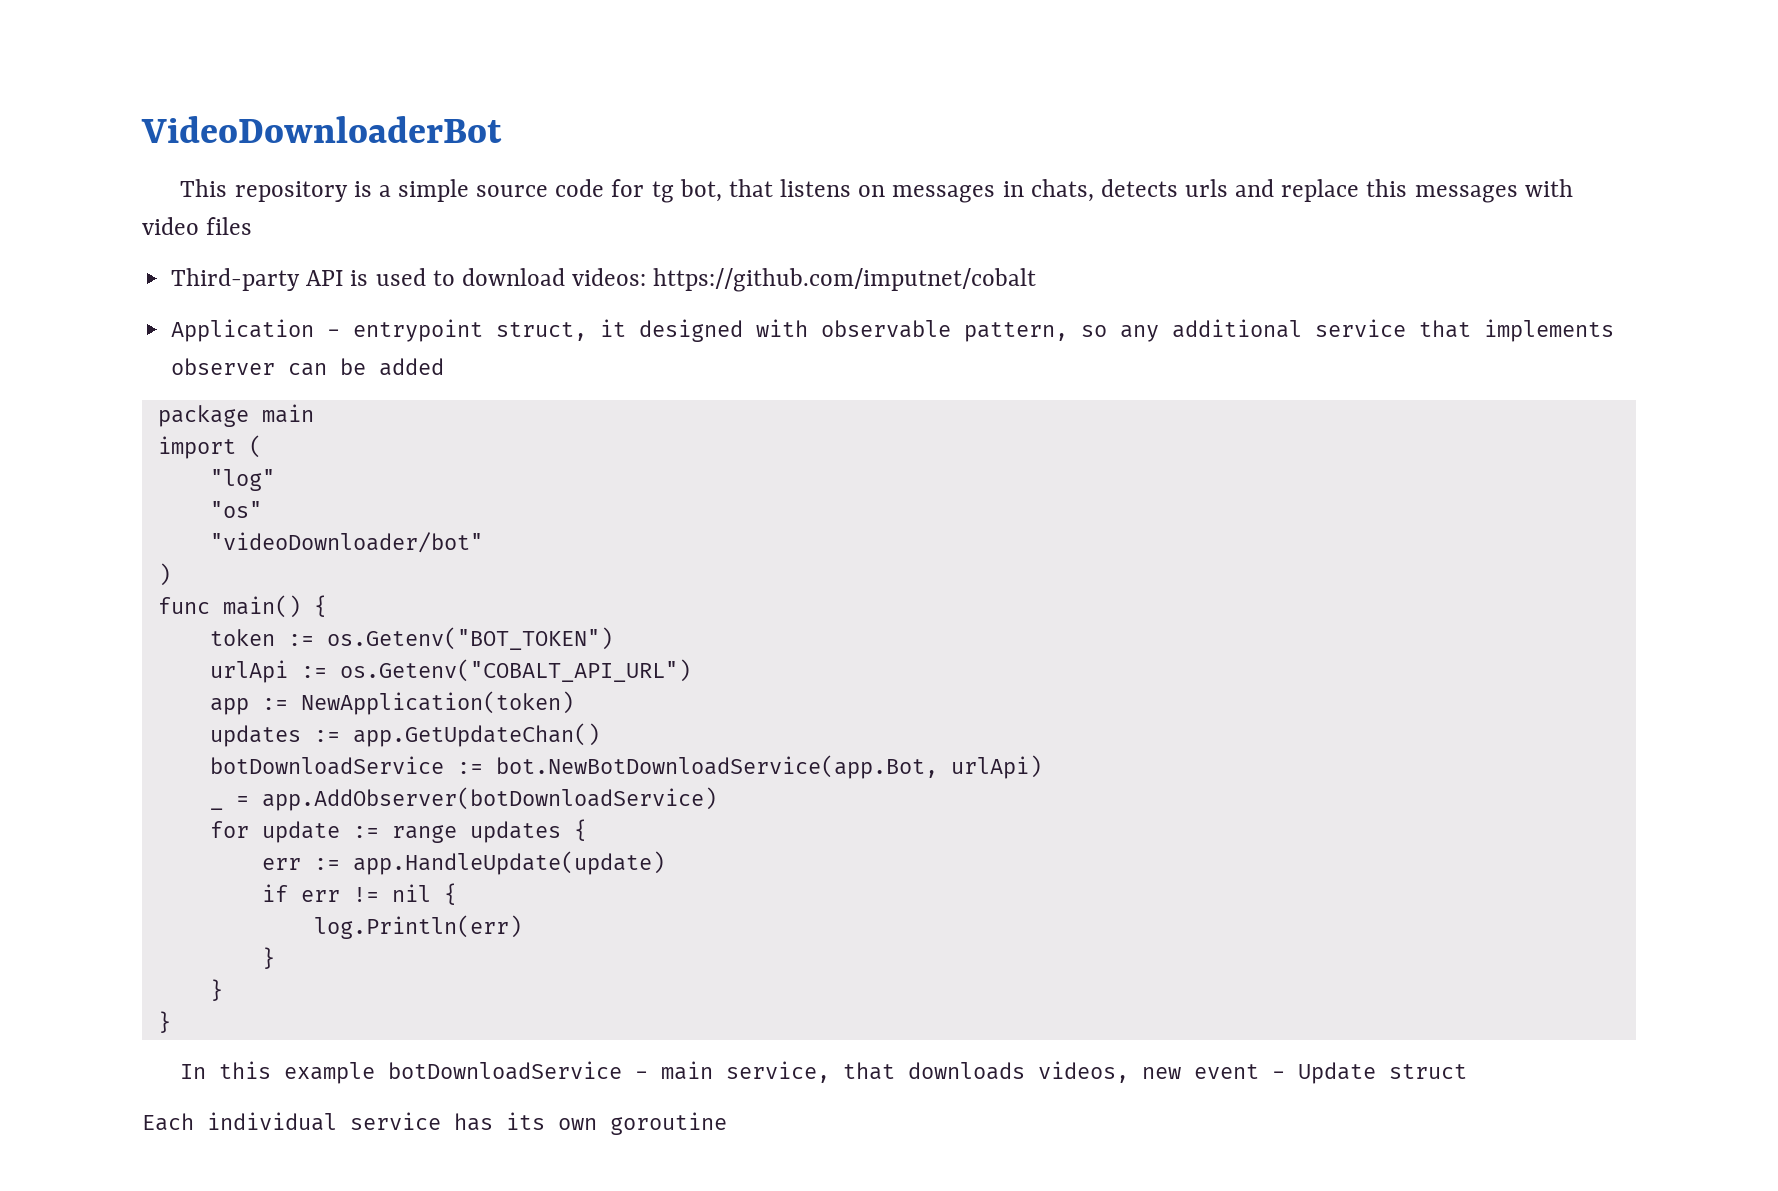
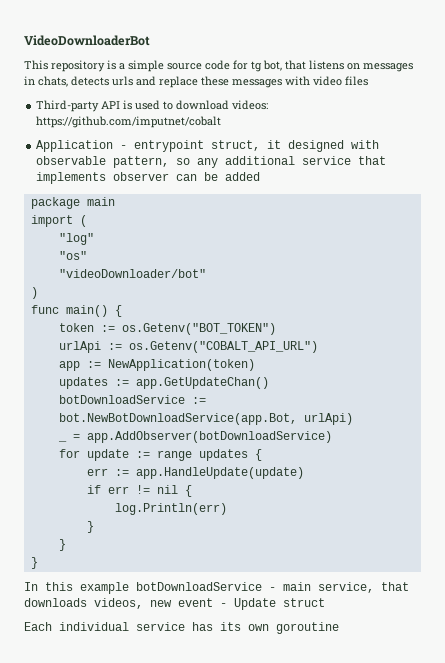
- This repository is a simple source code for tg bot, that listens on messages in chats, detects urls and replace this messages with video files
+ This repository is a simple source code for tg bot, that listens on messages in chats, detects urls and replace these messages with video files

